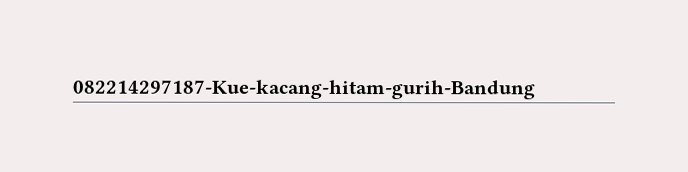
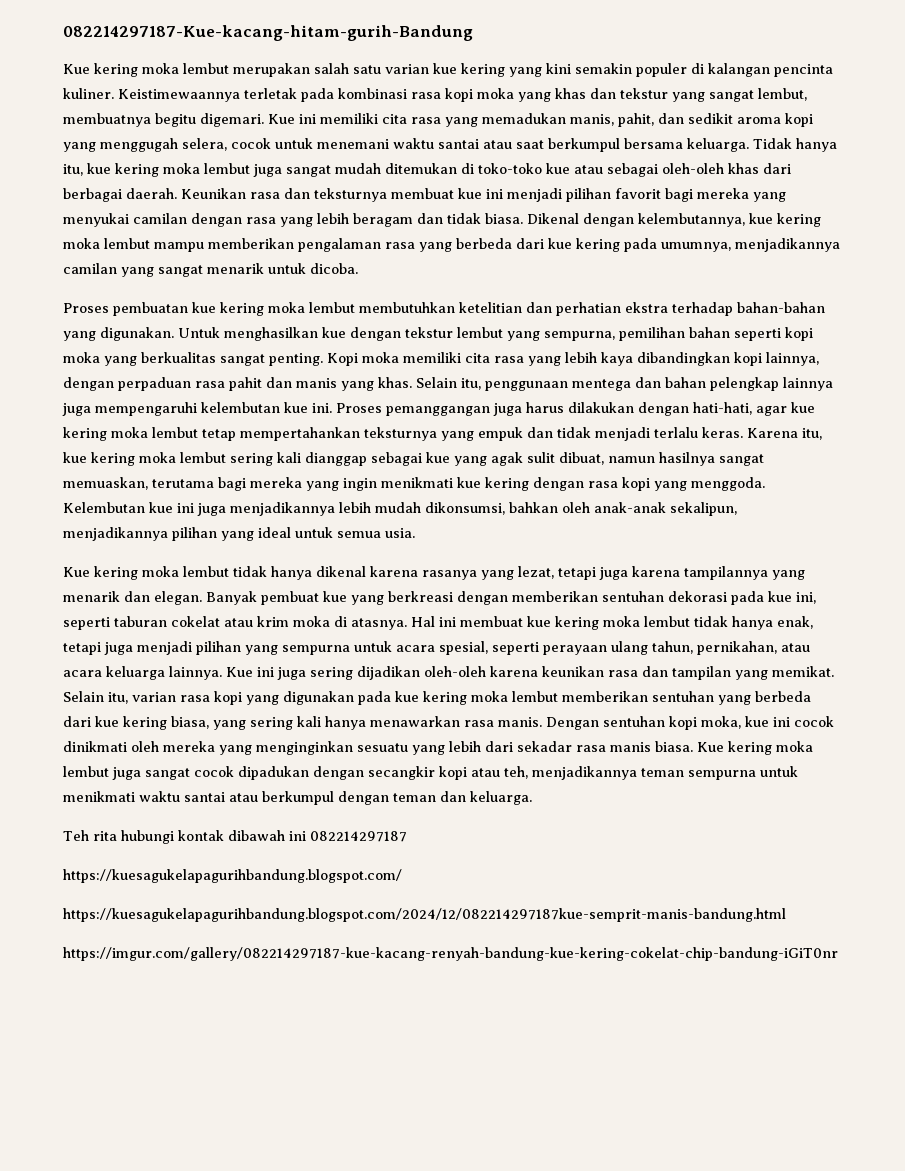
+ Kue kering moka lembut merupakan salah satu varian kue kering yang kini semakin populer di kalangan pencinta kuliner. Keistimewaannya terletak pada kombinasi rasa kopi moka yang khas dan tekstur yang sangat lembut, membuatnya begitu digemari. Kue ini memiliki cita rasa yang memadukan manis, pahit, dan sedikit aroma kopi yang menggugah selera, cocok untuk menemani waktu santai atau saat berkumpul bersama keluarga. Tidak hanya itu, kue kering moka lembut juga sangat mudah ditemukan di toko-toko kue atau sebagai oleh-oleh khas dari berbagai daerah. Keunikan rasa dan teksturnya membuat kue ini menjadi pilihan favorit bagi mereka yang menyukai camilan dengan rasa yang lebih beragam dan tidak biasa. Dikenal dengan kelembutannya, kue kering moka lembut mampu memberikan pengalaman rasa yang berbeda dari kue kering pada umumnya, menjadikannya camilan yang sangat menarik untuk dicoba.
+ Proses pembuatan kue kering moka lembut membutuhkan ketelitian dan perhatian ekstra terhadap bahan-bahan yang digunakan. Untuk menghasilkan kue dengan tekstur lembut yang sempurna, pemilihan bahan seperti kopi moka yang berkualitas sangat penting. Kopi moka memiliki cita rasa yang lebih kaya dibandingkan kopi lainnya, dengan perpaduan rasa pahit dan manis yang khas. Selain itu, penggunaan mentega dan bahan pelengkap lainnya juga mempengaruhi kelembutan kue ini. Proses pemanggangan juga harus dilakukan dengan hati-hati, agar kue kering moka lembut tetap mempertahankan teksturnya yang empuk dan tidak menjadi terlalu keras. Karena itu, kue kering moka lembut sering kali dianggap sebagai kue yang agak sulit dibuat, namun hasilnya sangat memuaskan, terutama bagi mereka yang ingin menikmati kue kering dengan rasa kopi yang menggoda. Kelembutan kue ini juga menjadikannya lebih mudah dikonsumsi, bahkan oleh anak-anak sekalipun, menjadikannya pilihan yang ideal untuk semua usia.
+ Kue kering moka lembut tidak hanya dikenal karena rasanya yang lezat, tetapi juga karena tampilannya yang menarik dan elegan. Banyak pembuat kue yang berkreasi dengan memberikan sentuhan dekorasi pada kue ini, seperti taburan cokelat atau krim moka di atasnya. Hal ini membuat kue kering moka lembut tidak hanya enak, tetapi juga menjadi pilihan yang sempurna untuk acara spesial, seperti perayaan ulang tahun, pernikahan, atau acara keluarga lainnya. Kue ini juga sering dijadikan oleh-oleh karena keunikan rasa dan tampilan yang memikat. Selain itu, varian rasa kopi yang digunakan pada kue kering moka lembut memberikan sentuhan yang berbeda dari kue kering biasa, yang sering kali hanya menawarkan rasa manis. Dengan sentuhan kopi moka, kue ini cocok dinikmati oleh mereka yang menginginkan sesuatu yang lebih dari sekadar rasa manis biasa. Kue kering moka lembut juga sangat cocok dipadukan dengan secangkir kopi atau teh, menjadikannya teman sempurna untuk menikmati waktu santai atau berkumpul dengan teman dan keluarga.
+ Teh rita hubungi kontak dibawah ini 082214297187
+ https://kuesagukelapagurihbandung.blogspot.com/
+ https://kuesagukelapagurihbandung.blogspot.com/2024/12/082214297187kue-semprit-manis-bandung.html
+ https://imgur.com/gallery/082214297187-kue-kacang-renyah-bandung-kue-kering-cokelat-chip-bandung-iGiT0nr

